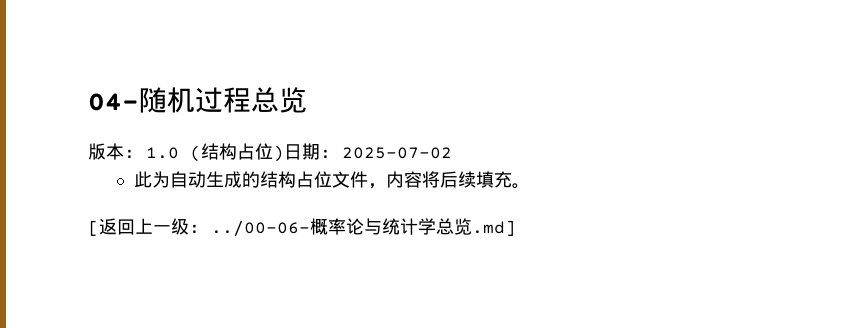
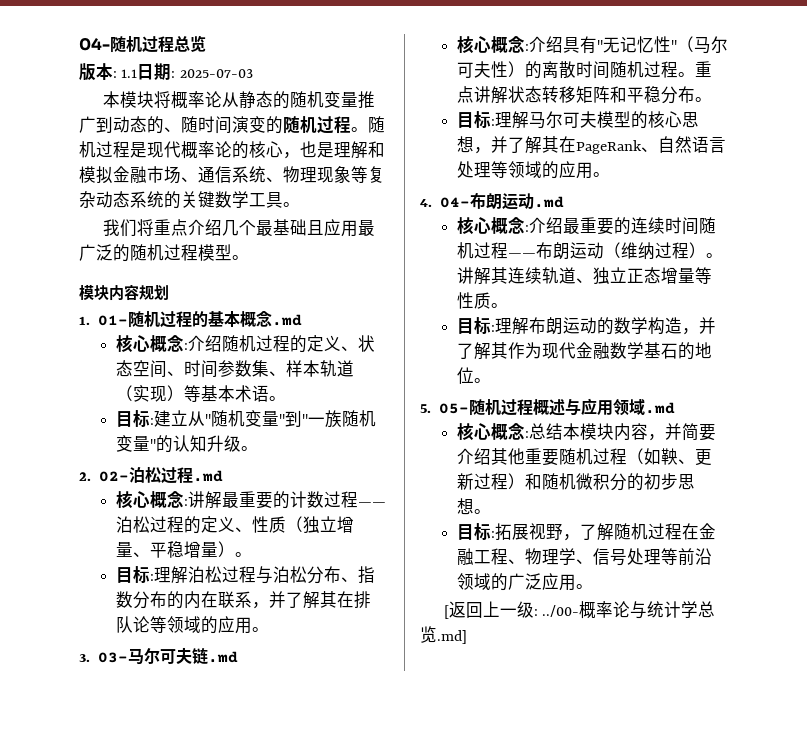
- 版本: 1.0 (结构占位)日期: 2025-07-02
- 此为自动生成的结构占位文件，内容将后续填充。
+ 版本: 1.1日期: 2025-07-03
+ 本模块将概率论从静态的随机变量推广到动态的、随时间演变的随机过程。随机过程是现代概率论的核心，也是理解和模拟金融市场、通信系统、物理现象等复杂动态系统的关键数学工具。
+ 我们将重点介绍几个最基础且应用最广泛的随机过程模型。
+ 模块内容规划
+ 1. 01-随机过程的基本概念.md
+ 核心概念:介绍随机过程的定义、状态空间、时间参数集、样本轨道（实现）等基本术语。
+ 目标:建立从"随机变量"到"一族随机变量"的认知升级。
+ 2. 02-泊松过程.md
+ 核心概念:讲解最重要的计数过程——泊松过程的定义、性质（独立增量、平稳增量）。
+ 目标:理解泊松过程与泊松分布、指数分布的内在联系，并了解其在排队论等领域的应用。
+ 3. 03-马尔可夫链.md
+ 核心概念:介绍具有"无记忆性"（马尔可夫性）的离散时间随机过程。重点讲解状态转移矩阵和平稳分布。
+ 目标:理解马尔可夫模型的核心思想，并了解其在PageRank、自然语言处理等领域的应用。
+ 4. 04-布朗运动.md
+ 核心概念:介绍最重要的连续时间随机过程——布朗运动（维纳过程）。讲解其连续轨道、独立正态增量等性质。
+ 目标:理解布朗运动的数学构造，并了解其作为现代金融数学基石的地位。
+ 5. 05-随机过程概述与应用领域.md
+ 核心概念:总结本模块内容，并简要介绍其他重要随机过程（如鞅、更新过程）和随机微积分的初步思想。
+ 目标:拓展视野，了解随机过程在金融工程、物理学、信号处理等前沿领域的广泛应用。
- [返回上一级: ../00-06-概率论与统计学总览.md]
+ [返回上一级: ../00-概率论与统计学总览.md]

